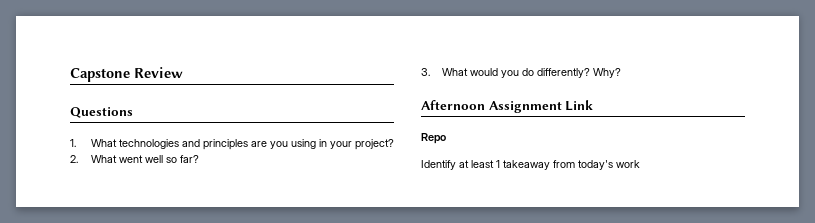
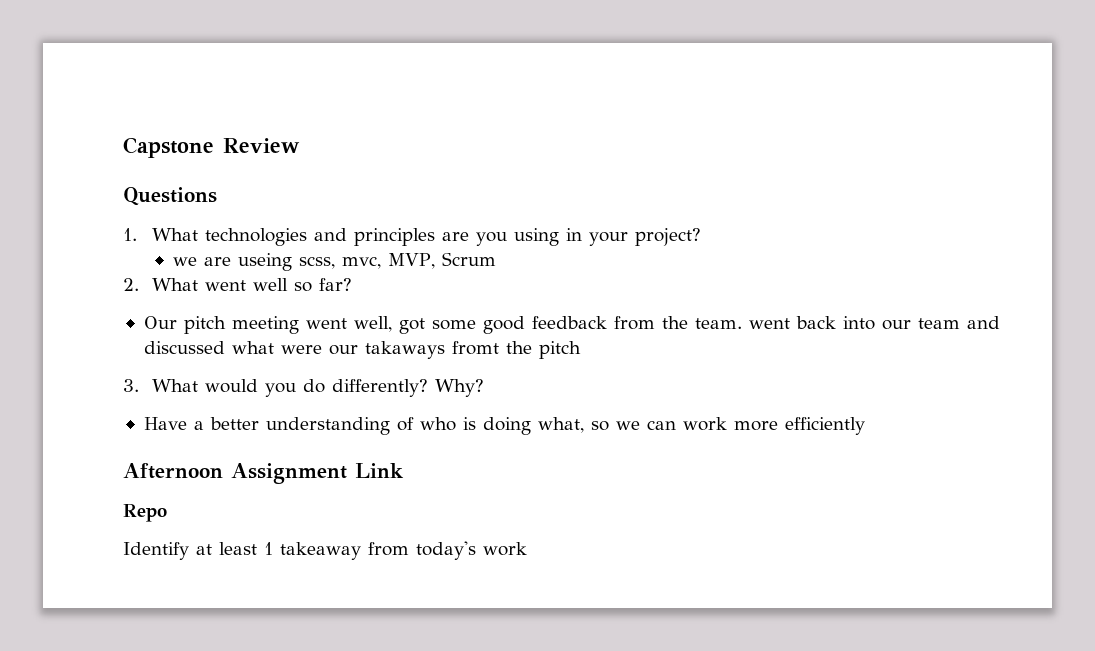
+ we are useing scss, mvc, MVP, Scrum
+ Our pitch meeting went well, got some good feedback from the team. went back into our team and discussed what were our takaways fromt the pitch
+ Have a better understanding of who is doing what, so we can work more efficiently

